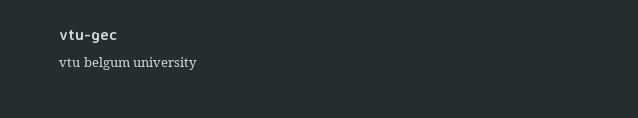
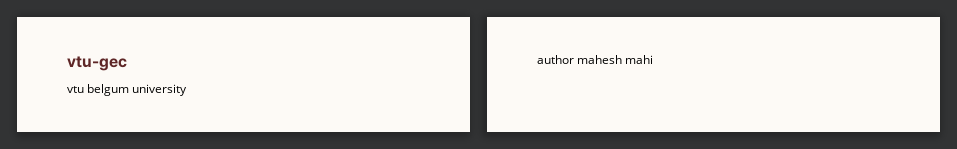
+ author mahesh mahi

